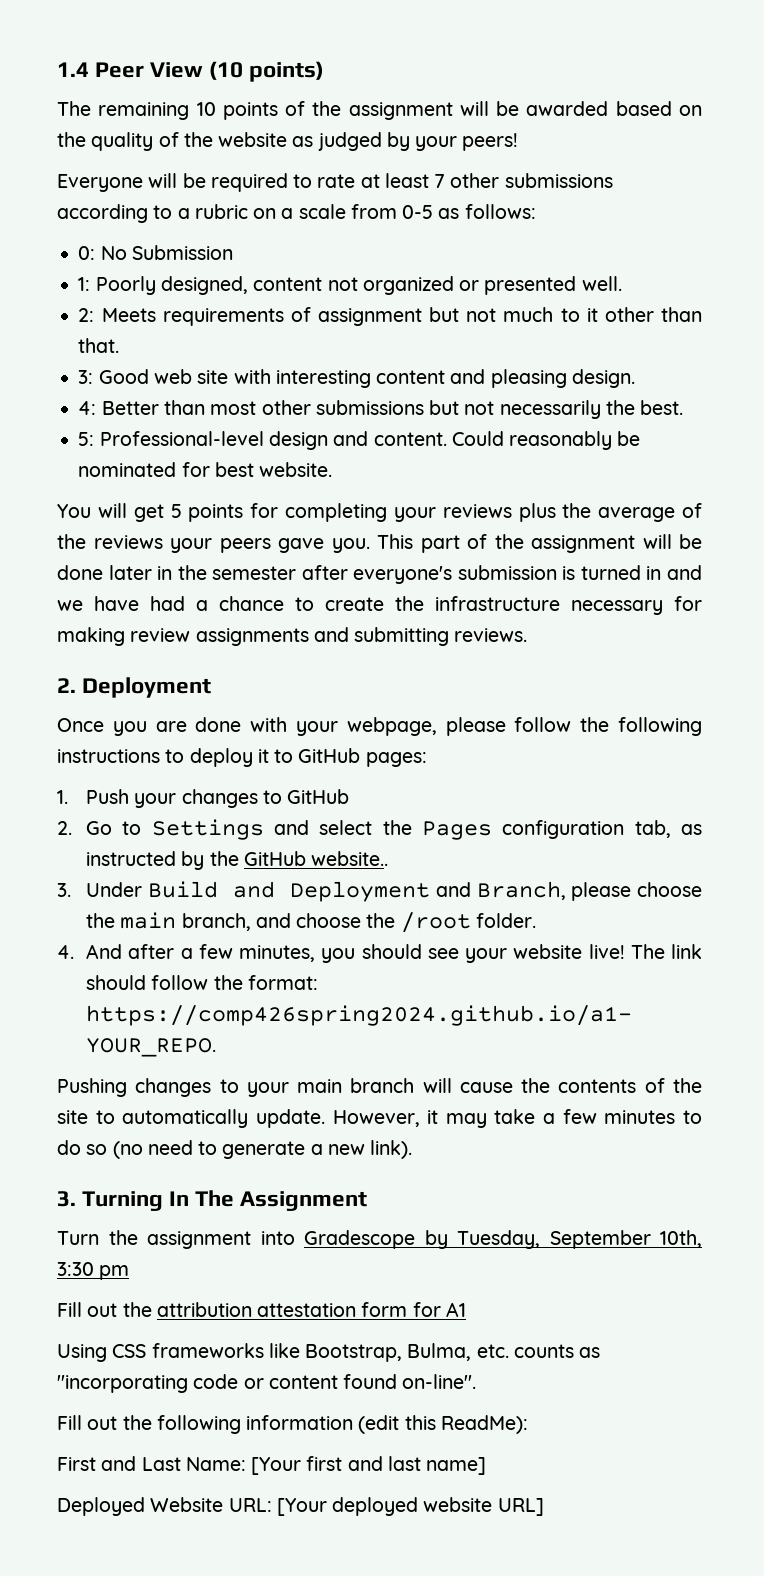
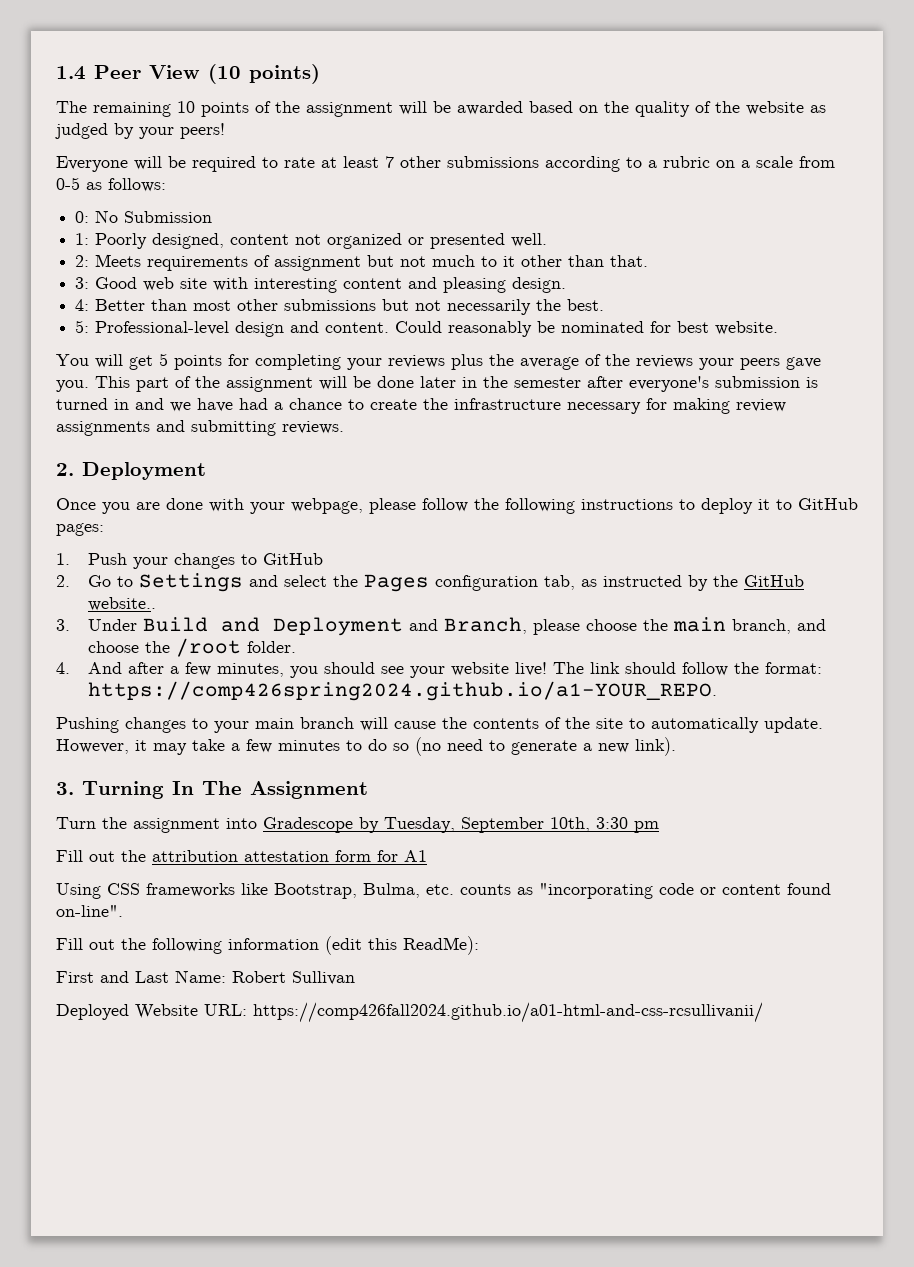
- First and Last Name: [Your first and last name]
+ First and Last Name: Robert Sullivan
- Deployed Website URL: [Your deployed website URL]
+ Deployed Website URL: https://comp426fall2024.github.io/a01-html-and-css-rcsullivanii/

